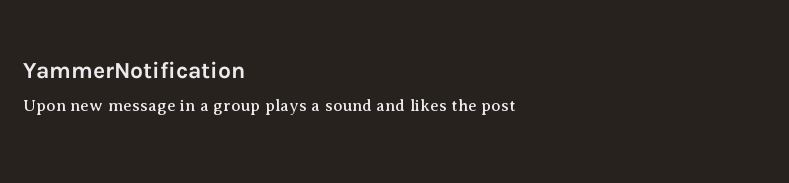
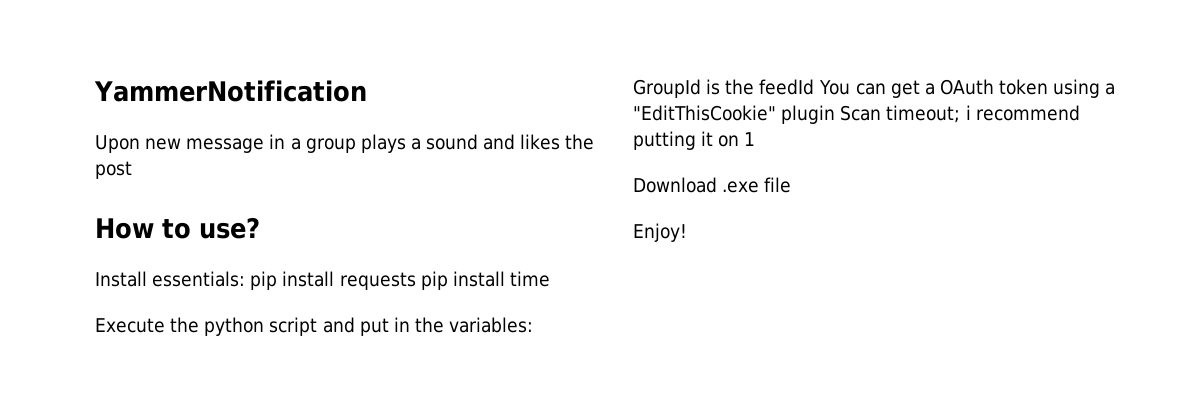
+ How to use?
+ Install essentials: pip install requests pip install time
+ Execute the python script and put in the variables: GroupId is the feedId You can get a OAuth token using a "EditThisCookie" plugin Scan timeout; i recommend putting it on 1
+ Download .exe file
+ Enjoy!

